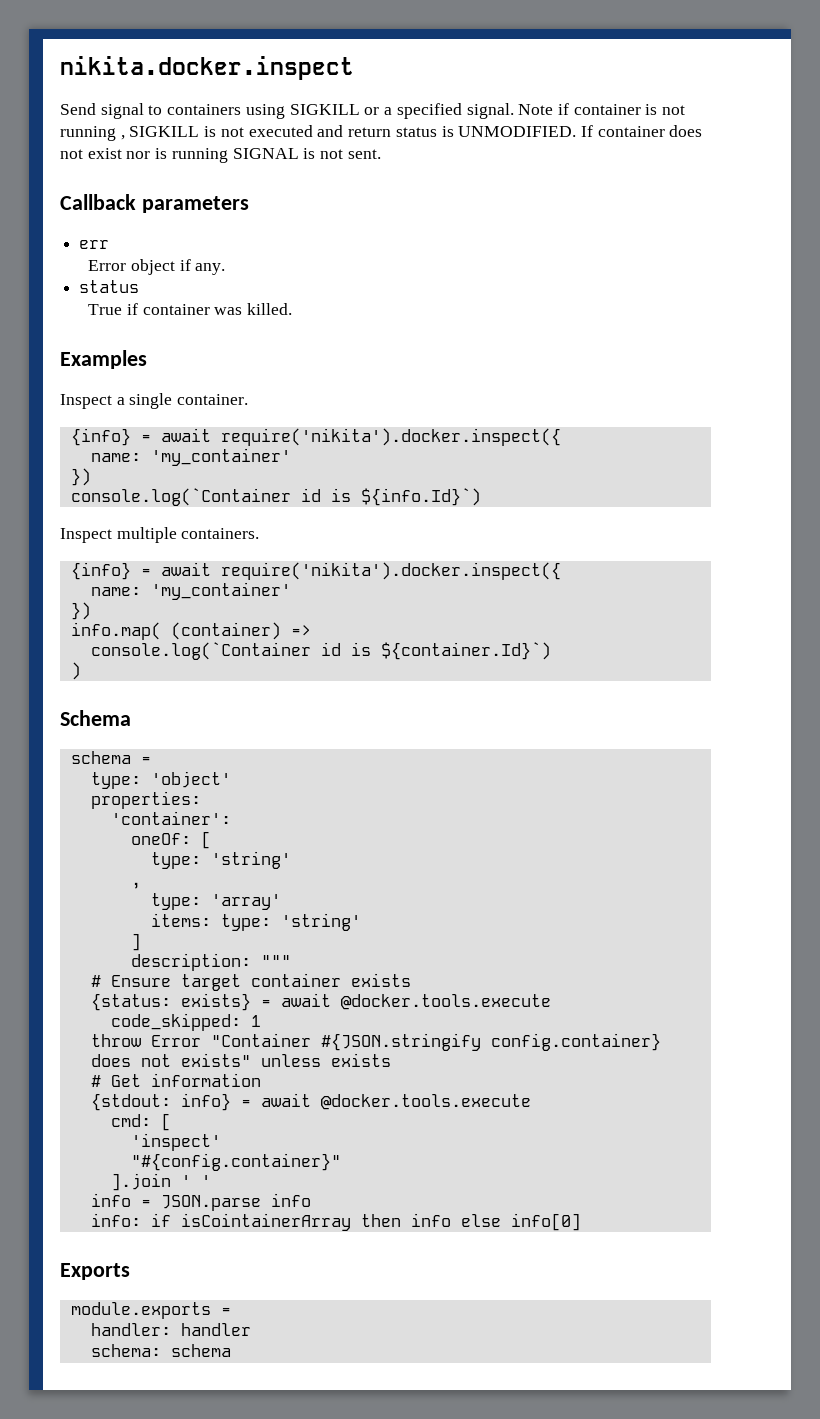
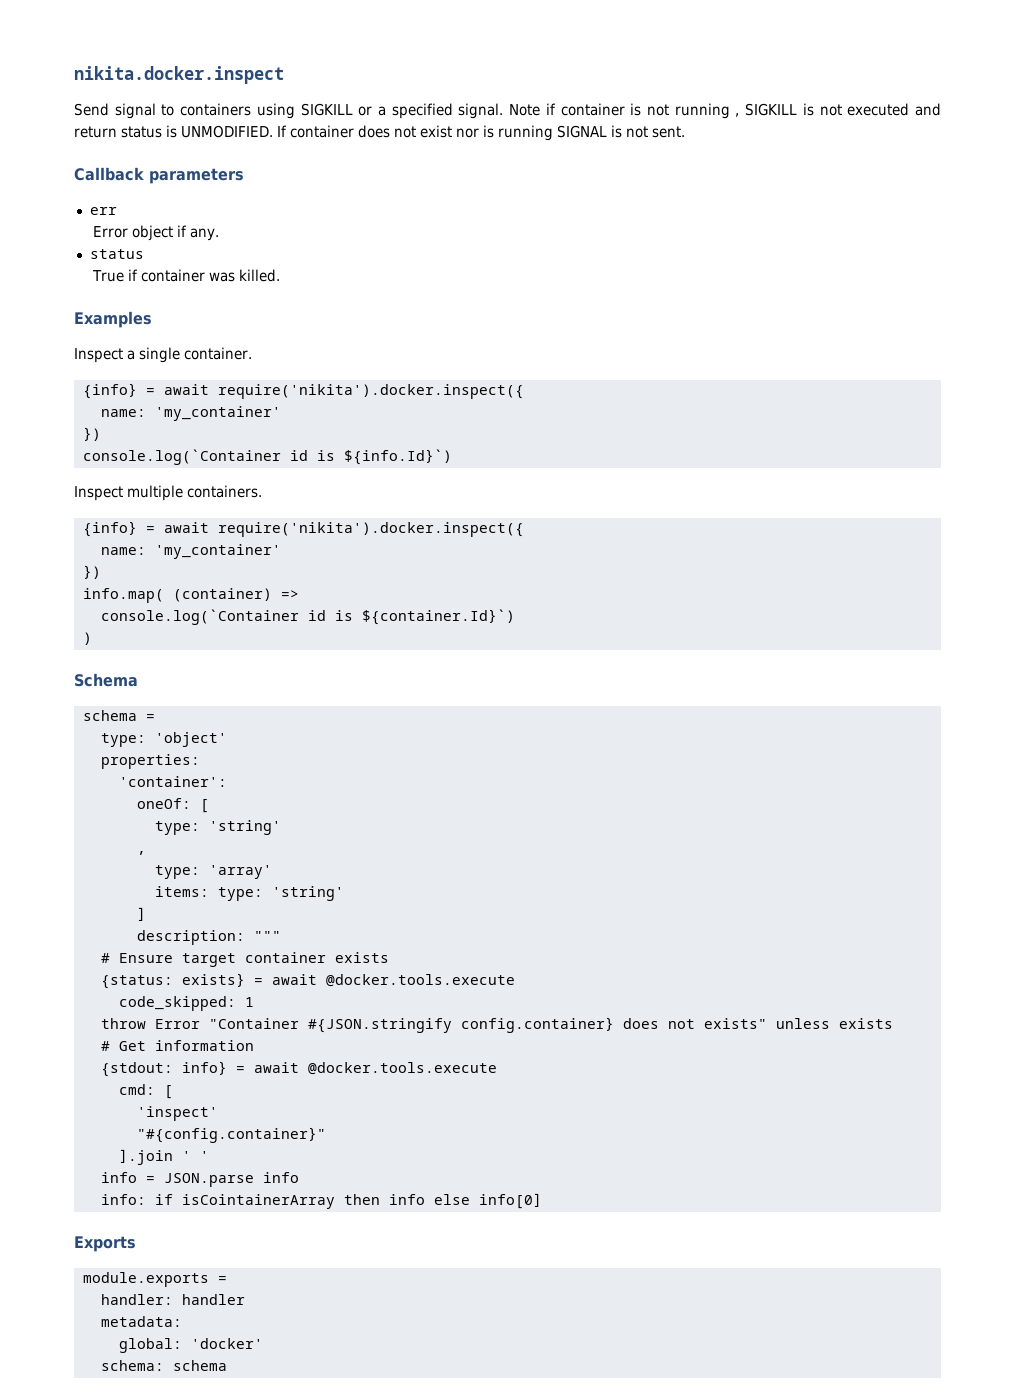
+ metadata:
+ global: 'docker'

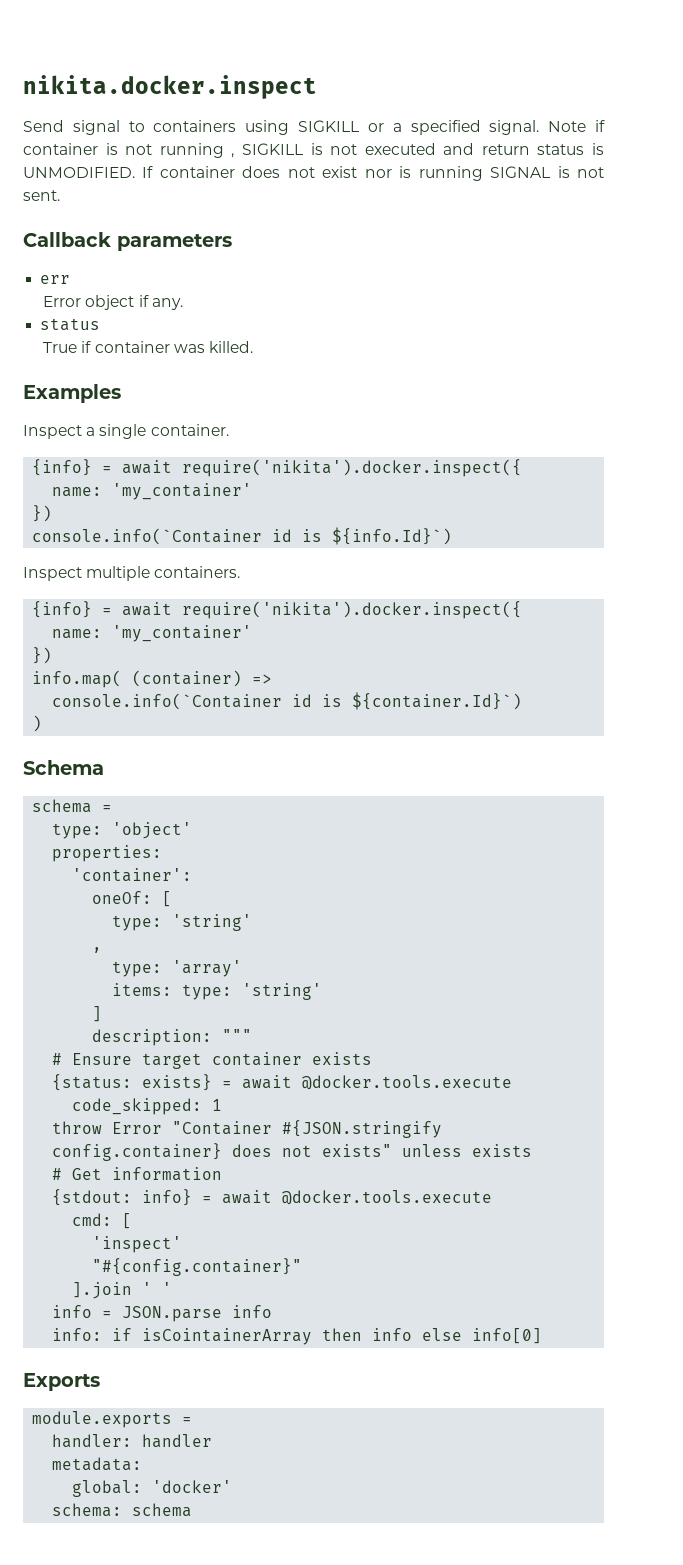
- console.log(`Container id is ${info.Id}`)
+ console.info(`Container id is ${info.Id}`)
- console.log(`Container id is ${container.Id}`)
+ console.info(`Container id is ${container.Id}`)

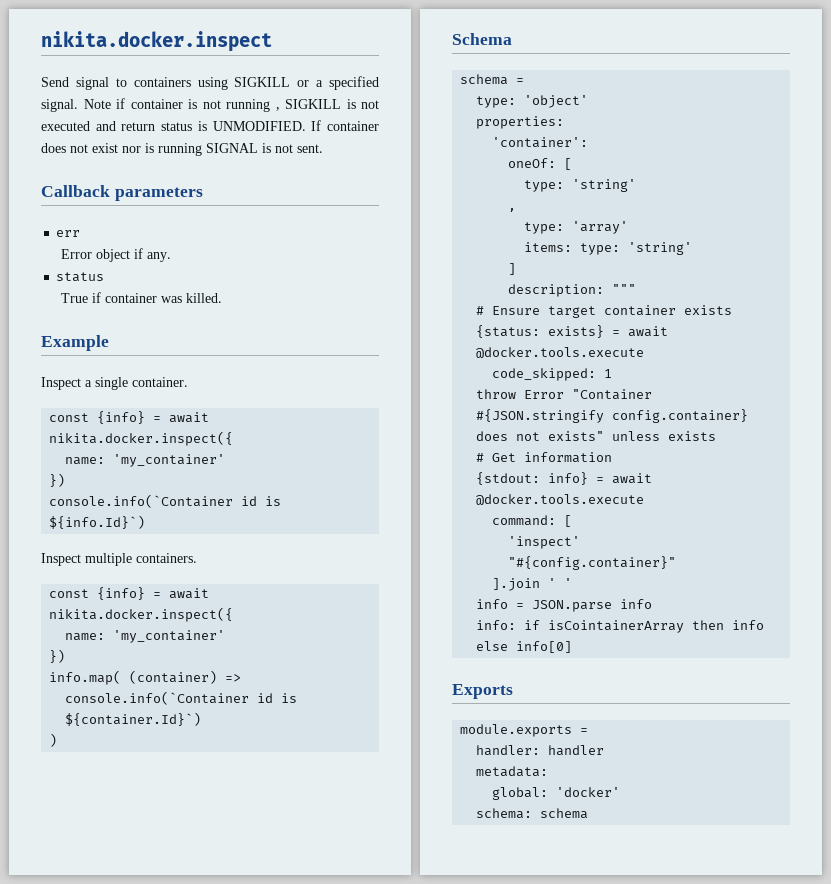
- Examples
+ Example
  Inspect a single container.
- {info} = await require('nikita').docker.inspect({
+ const {info} = await nikita.docker.inspect({
  Inspect multiple containers.
- {info} = await require('nikita').docker.inspect({
+ const {info} = await nikita.docker.inspect({
- cmd: [
+ command: [

